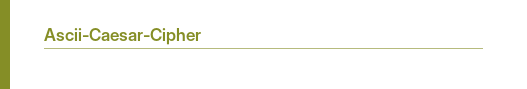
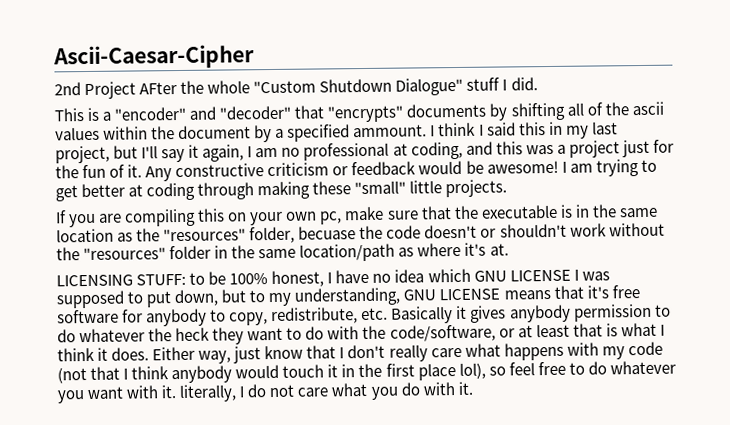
+ 2nd Project AFter the whole "Custom Shutdown Dialogue" stuff I did.
+ This is a "encoder" and "decoder" that "encrypts" documents by shifting all of the ascii values within the document by a specified ammount. I think I said this in my last project, but I'll say it again, I am no professional at coding, and this was a project just for the fun of it. Any constructive criticism or feedback would be awesome! I am trying to get better at coding through making these "small" little projects.
+ If you are compiling this on your own pc, make sure that the executable is in the same location as the "resources" folder, becuase the code doesn't or shouldn't work without the "resources" folder in the same location/path as where it's at.
+ LICENSING STUFF: to be 100% honest, I have no idea which GNU LICENSE I was supposed to put down, but to my understanding, GNU LICENSE means that it's free software for anybody to copy, redistribute, etc. Basically it gives anybody permission to do whatever the heck they want to do with the code/software, or at least that is what I think it does. Either way, just know that I don't really care what happens with my code (not that I think anybody would touch it in the first place lol), so feel free to do whatever you want with it. literally, I do not care what you do with it.

